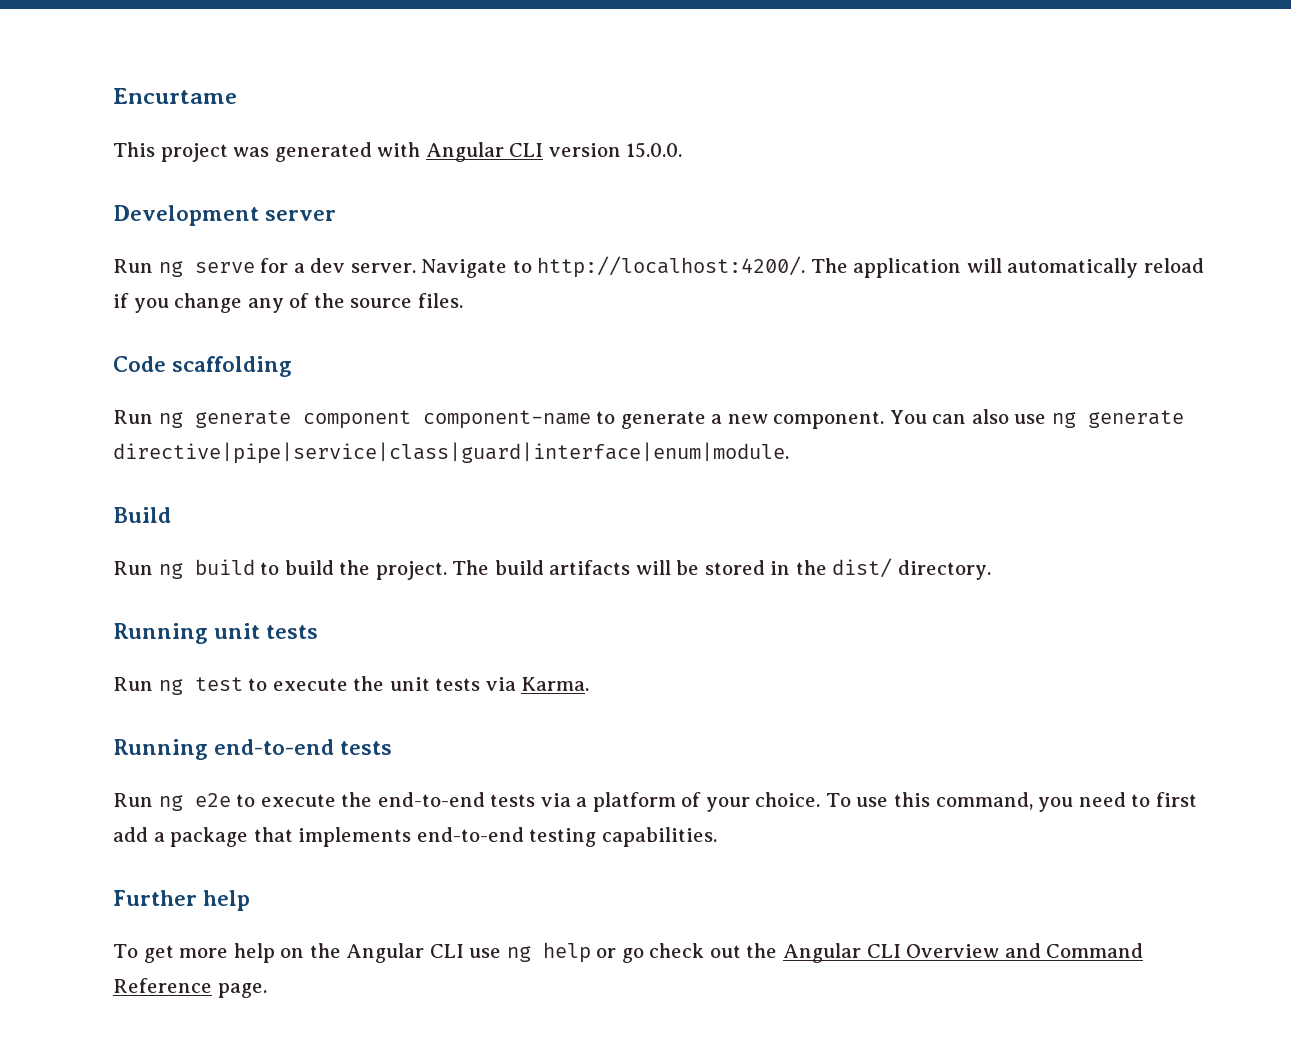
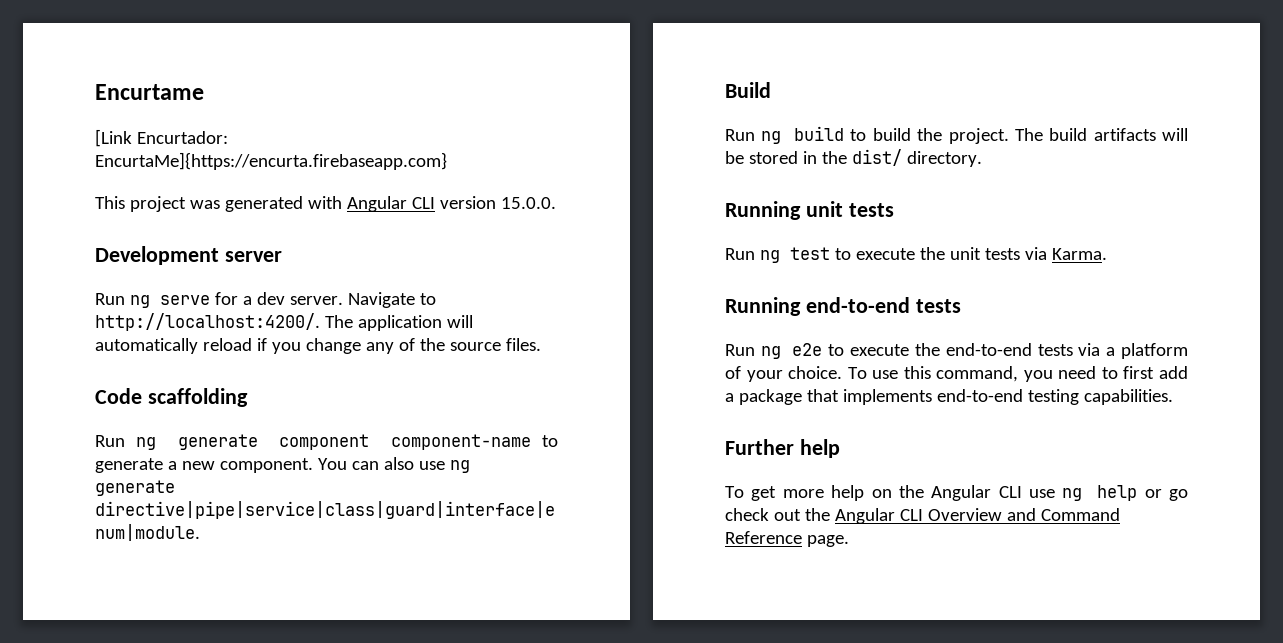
+ [Link Encurtador: EncurtaMe]{https://encurta.firebaseapp.com}

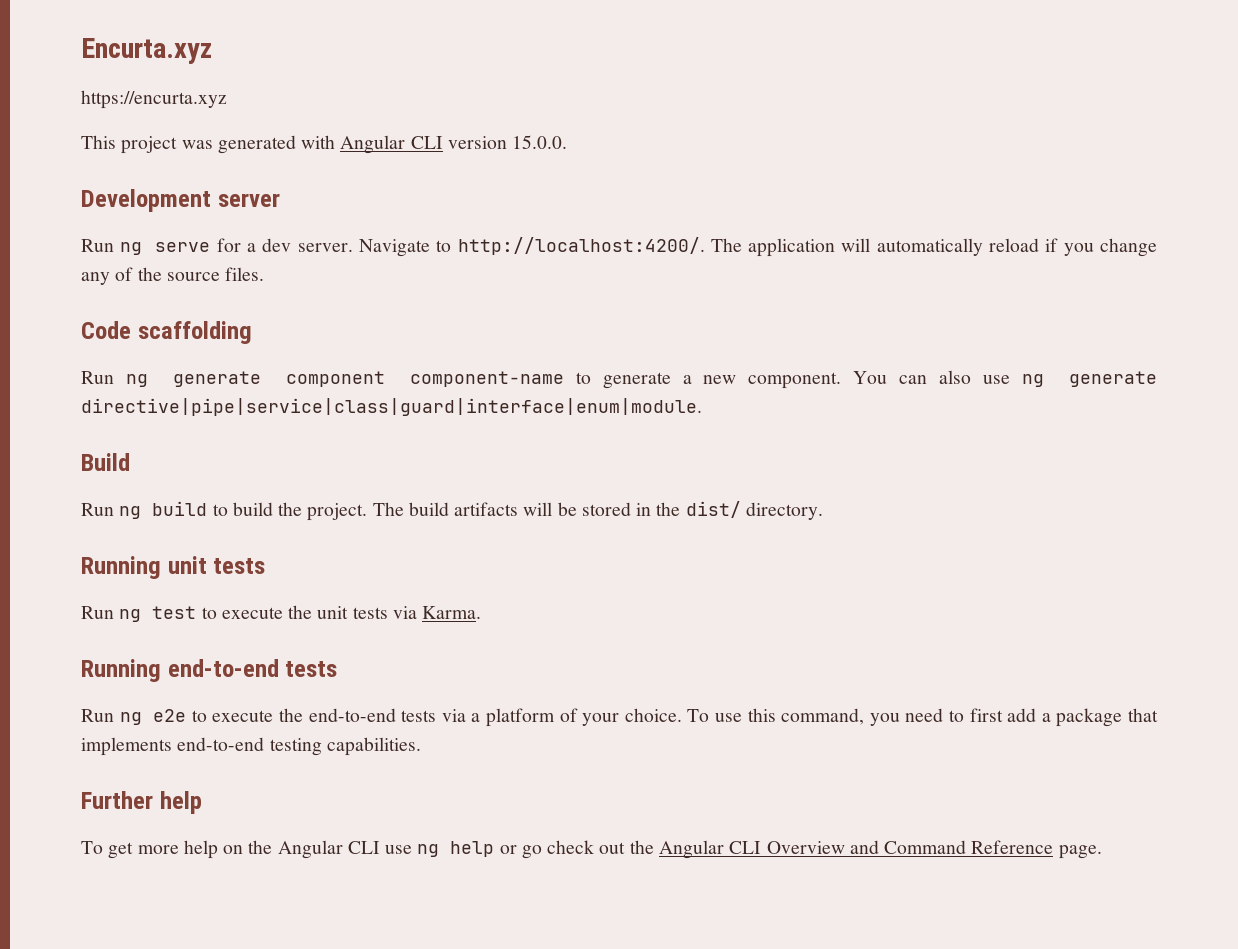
- Encurtame
- [Link Encurtador: EncurtaMe]{https://encurta.firebaseapp.com}
+ Encurta.xyz
+ https://encurta.xyz

